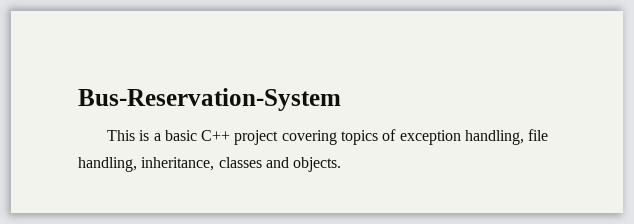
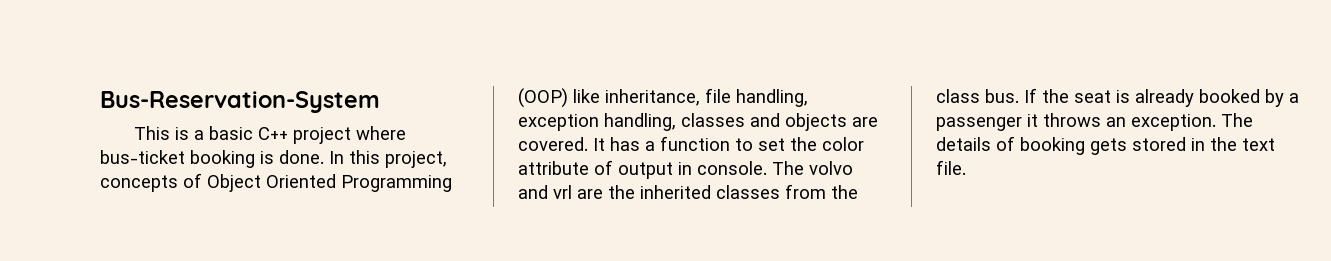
- This is a basic C++ project covering topics of exception handling, file handling, inheritance, classes and objects.
+ This is a basic C++ project where bus-ticket booking is done. In this project, concepts of Object Oriented Programming (OOP) like inheritance, file handling, exception handling, classes and objects are covered. It has a function to set the color attribute of output in console. The volvo and vrl are the inherited classes from the class bus. If the seat is already booked by a passenger it throws an exception. The details of booking gets stored in the text file.

